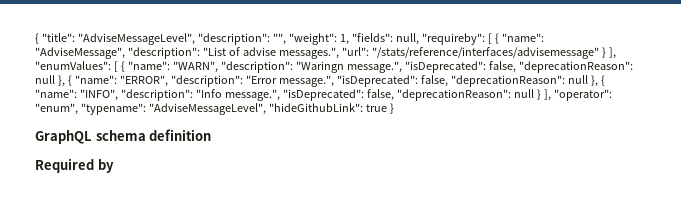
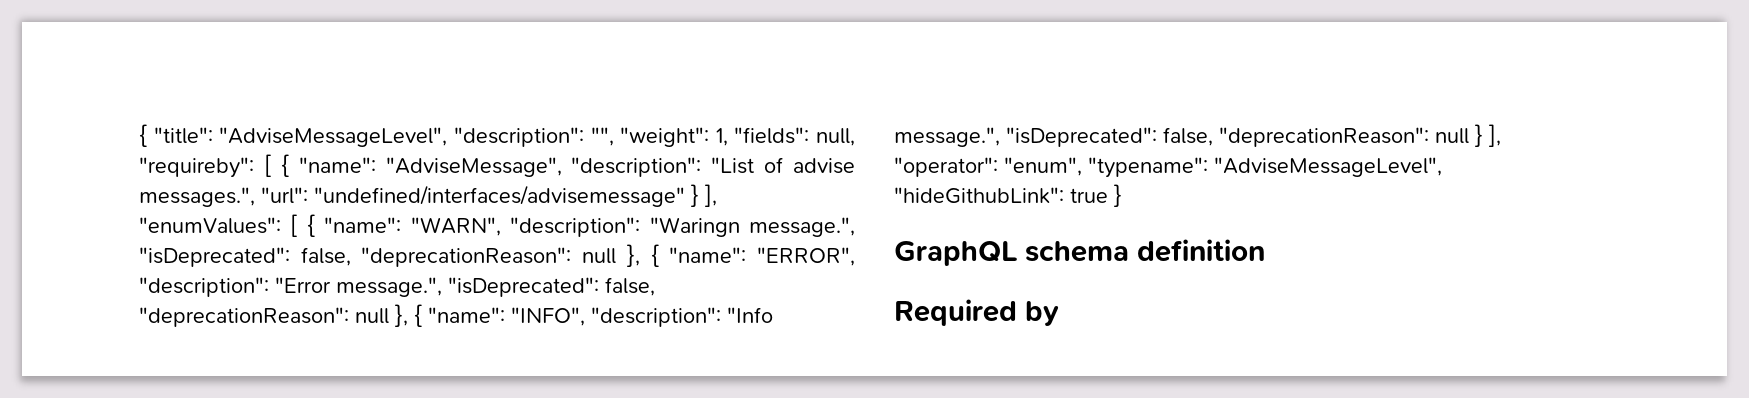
- "/stats/reference/interfaces/advisemessage" } ], "enumValues":
+ "undefined/interfaces/advisemessage" } ], "enumValues":

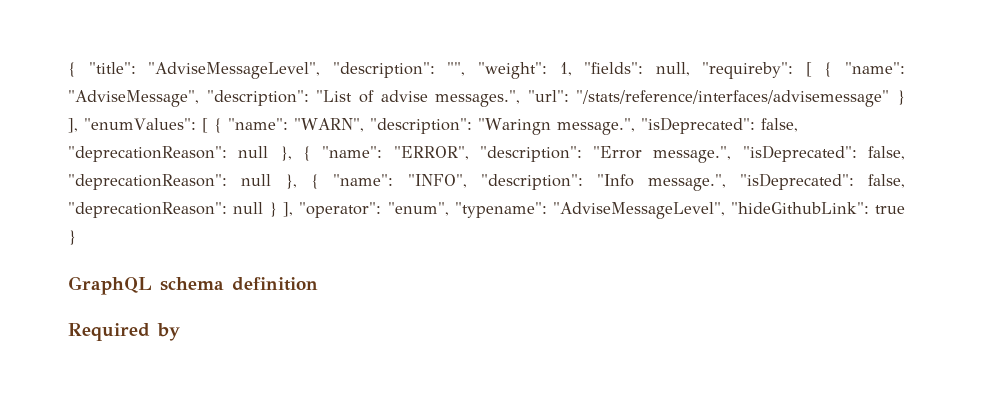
- "undefined/interfaces/advisemessage" } ], "enumValues":
+ "/stats/reference/interfaces/advisemessage" } ], "enumValues":

